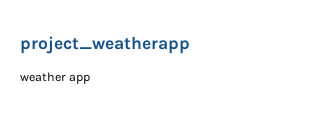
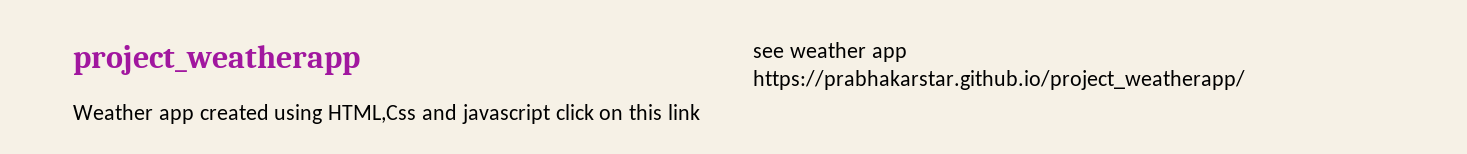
- weather app
+ Weather app created using HTML,Css and javascript click on this link see weather app https://prabhakarstar.github.io/project_weatherapp/

